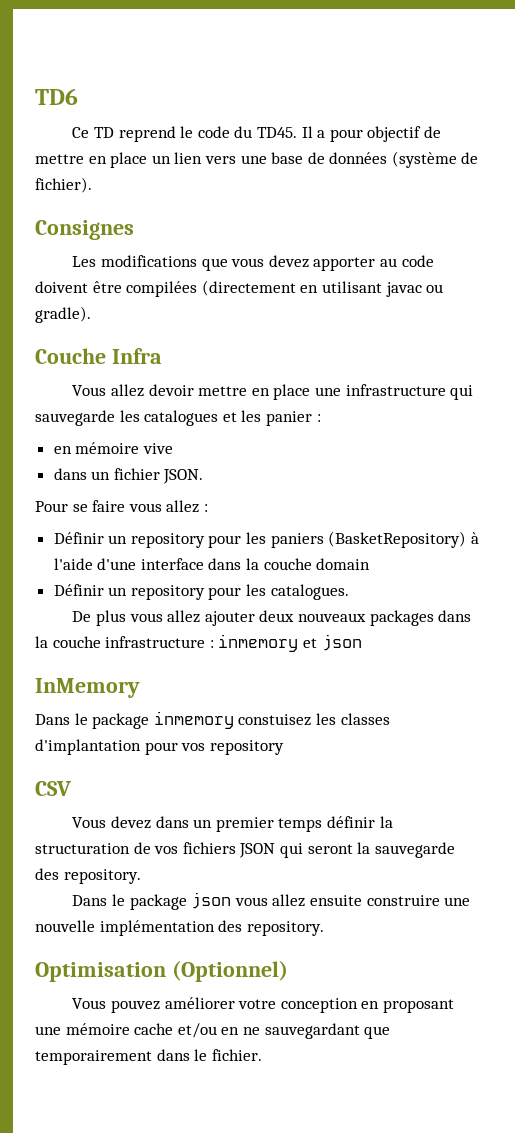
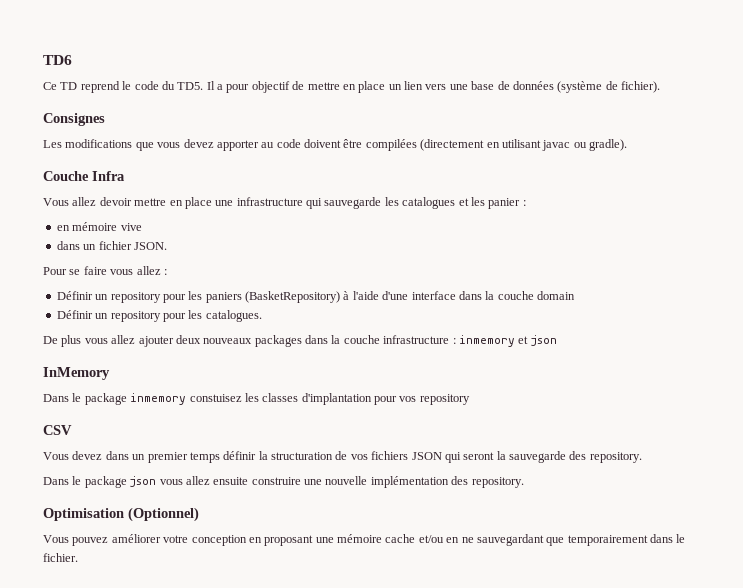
- Ce TD reprend le code du TD45. Il a pour objectif de mettre en place un lien vers une base de données (système de fichier).
+ Ce TD reprend le code du TD5. Il a pour objectif de mettre en place un lien vers une base de données (système de fichier).

